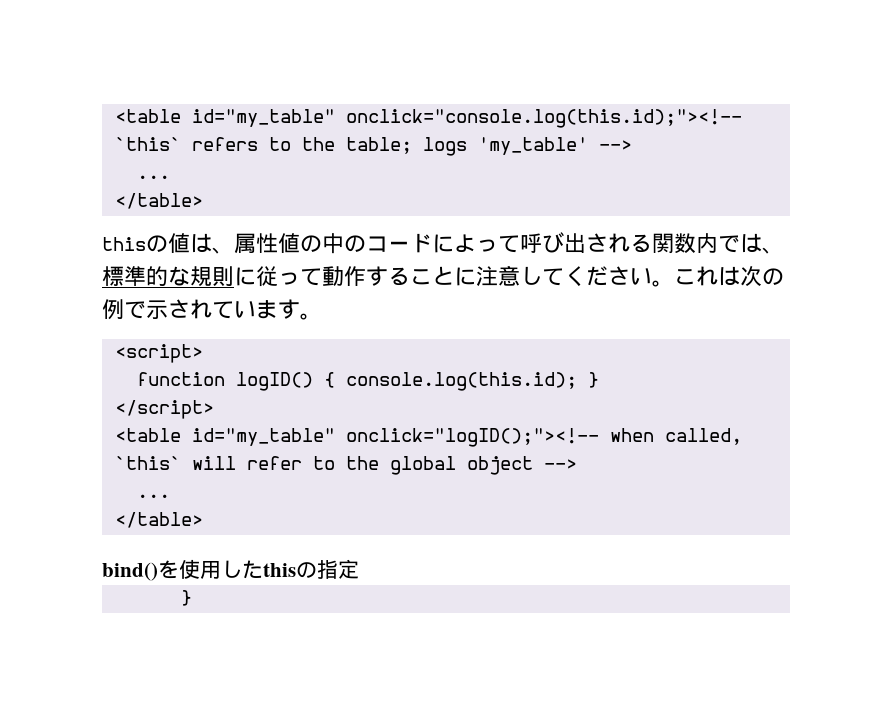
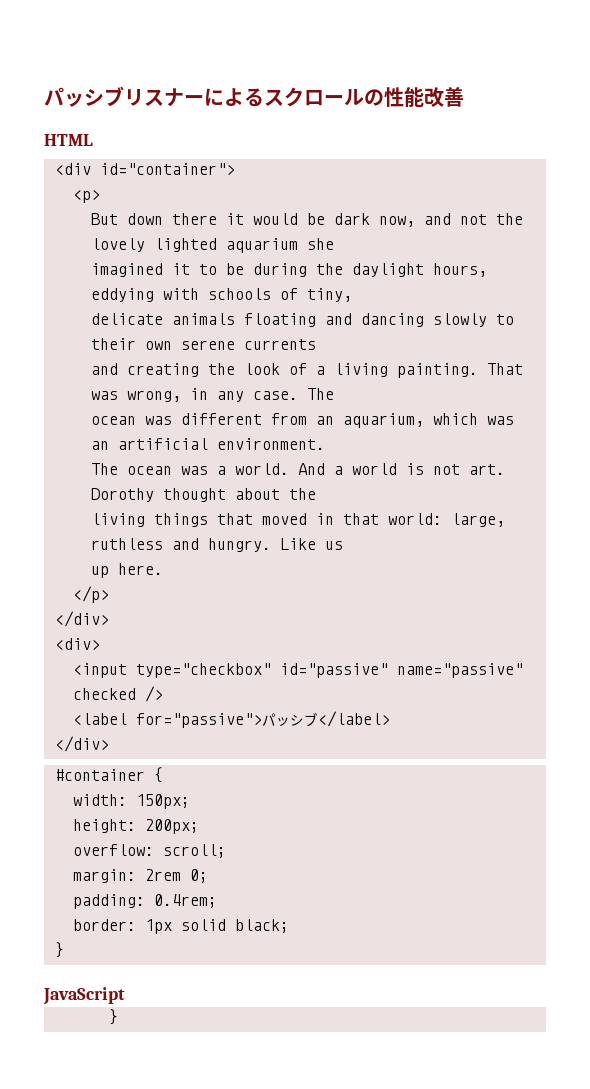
- <table id="my_table" onclick="console.log(this.id);"><!-- `this` refers to the table; logs 'my_table' -->
- ...
- </table>
- thisの値は、属性値の中のコードによって呼び出される関数内では、標準的な規則に従って動作することに注意してください。これは次の例で示されています。
- <script>
- function logID() { console.log(this.id); }
- </script>
- <table id="my_table" onclick="logID();"><!-- when called, `this` will refer to the global object -->
- ...
- </table>
- bind()を使用したthisの指定
+ パッシブリスナーによるスクロールの性能改善
+ HTML
+ <div id="container">
+ <p>
+ But down there it would be dark now, and not the lovely lighted aquarium she
+ imagined it to be during the daylight hours, eddying with schools of tiny,
+ delicate animals floating and dancing slowly to their own serene currents
+ and creating the look of a living painting. That was wrong, in any case. The
+ ocean was different from an aquarium, which was an artificial environment.
+ The ocean was a world. And a world is not art. Dorothy thought about the
+ living things that moved in that world: large, ruthless and hungry. Like us
+ up here.
+ </p>
+ </div>
+ <div>
+ <input type="checkbox" id="passive" name="passive" checked />
+ <label for="passive">パッシブ</label>
+ </div>
+ #container {
+ width: 150px;
+ height: 200px;
+ overflow: scroll;
+ margin: 2rem 0;
+ padding: 0.4rem;
+ border: 1px solid black;
+ }
+ JavaScript

